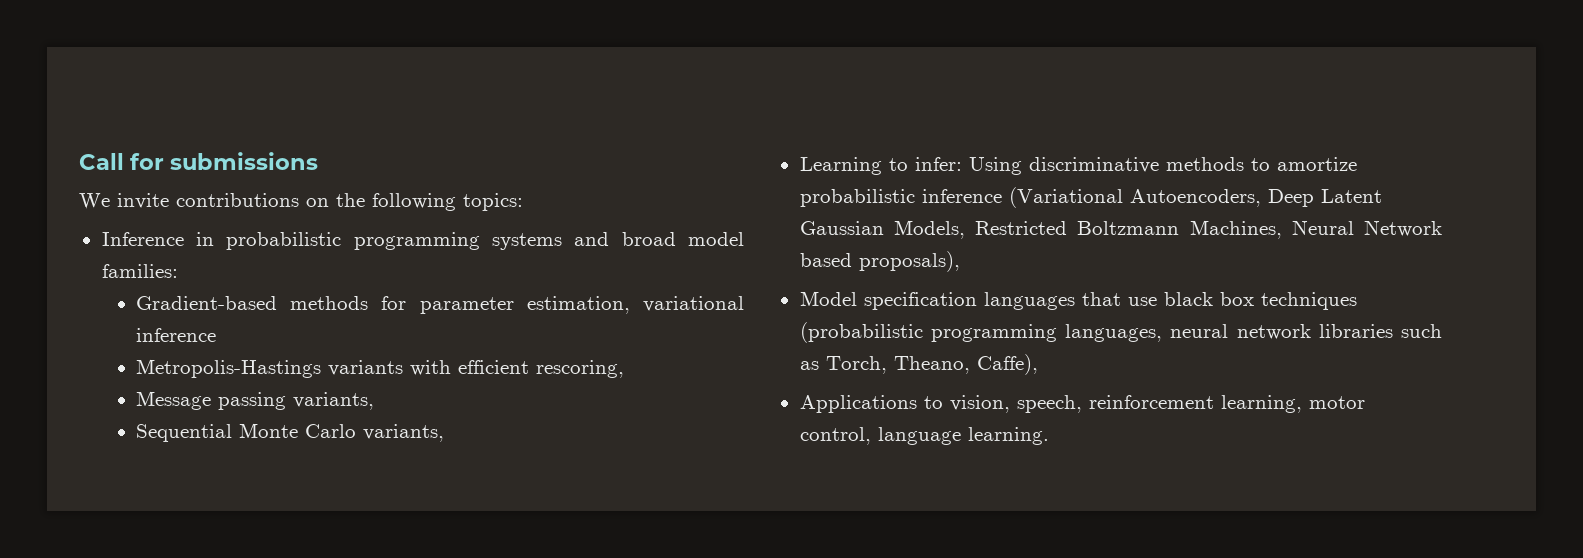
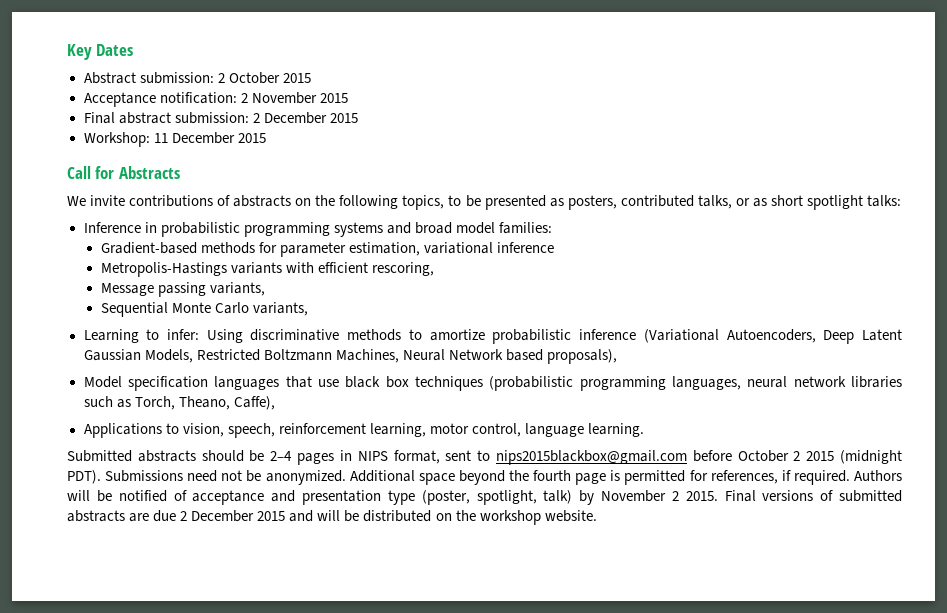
+ Key Dates
+ Abstract submission: 2 October 2015
+ Acceptance notification: 2 November 2015
+ Final abstract submission: 2 December 2015
+ Workshop: 11 December 2015
- Call for submissions
+ Call for Abstracts
- We invite contributions on the following topics:
+ We invite contributions of abstracts on the following topics, to be presented as posters, contributed talks, or as short spotlight talks:
+ Submitted abstracts should be 2–4 pages in NIPS format, sent to nips2015blackbox@gmail.com before October 2 2015 (midnight PDT). Submissions need not be anonymized. Additional space beyond the fourth page is permitted for references, if required. Authors will be notified of acceptance and presentation type (poster, spotlight, talk) by November 2 2015. Final versions of submitted abstracts are due 2 December 2015 and will be distributed on the workshop website.

